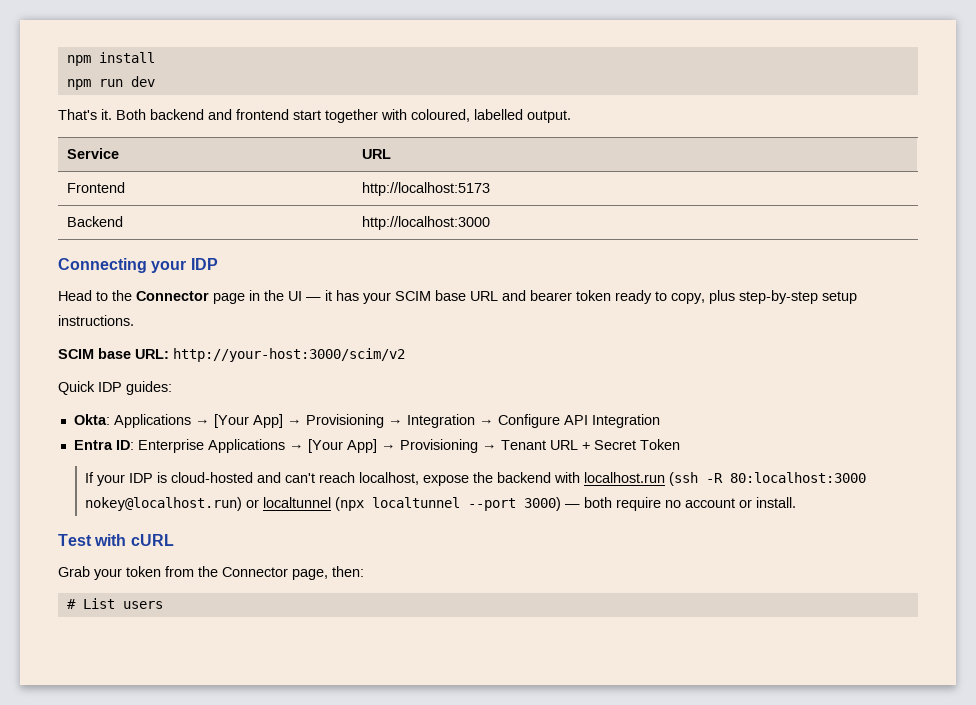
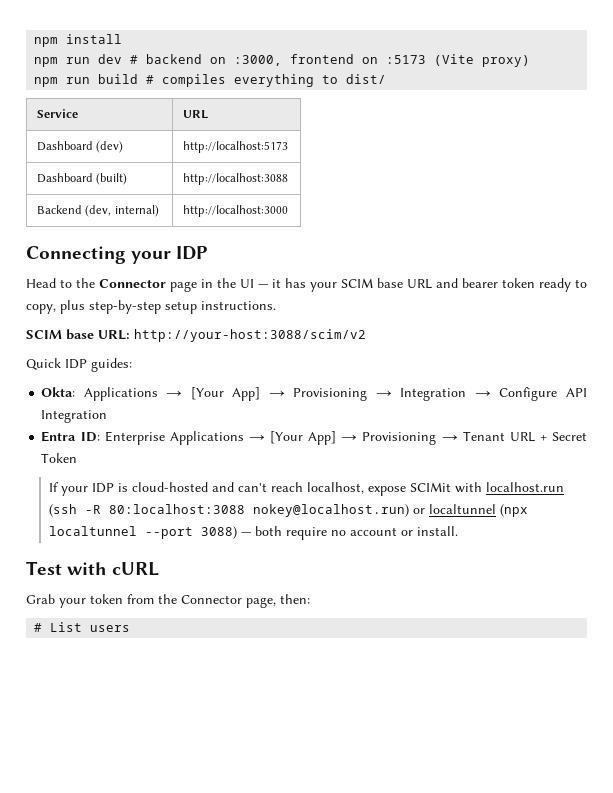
- npm run dev
- That's it. Both backend and frontend start together with coloured, labelled output.
+ npm run dev # backend on :3000, frontend on :5173 (Vite proxy)
+ npm run build # compiles everything to dist/
- Frontend | http://localhost:5173
+ Dashboard (dev) | http://localhost:5173
+ Dashboard (built) | http://localhost:3088
- Backend | http://localhost:3000
+ Backend (dev, internal) | http://localhost:3000
- SCIM base URL: http://your-host:3000/scim/v2
+ SCIM base URL: http://your-host:3088/scim/v2
- If your IDP is cloud-hosted and can't reach localhost, expose the backend with localhost.run (ssh -R 80:localhost:3000 nokey@localhost.run) or localtunnel (npx localtunnel --port 3000) — both require no account or install.
+ If your IDP is cloud-hosted and can't reach localhost, expose SCIMit with localhost.run (ssh -R 80:localhost:3088 nokey@localhost.run) or localtunnel (npx localtunnel --port 3088) — both require no account or install.

